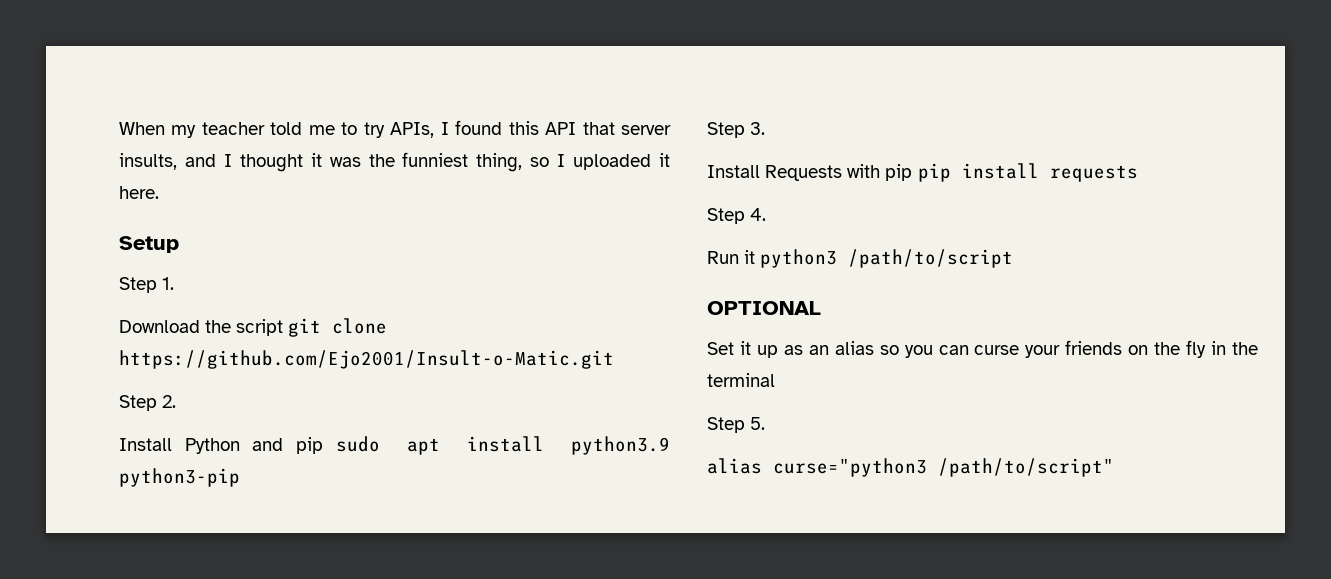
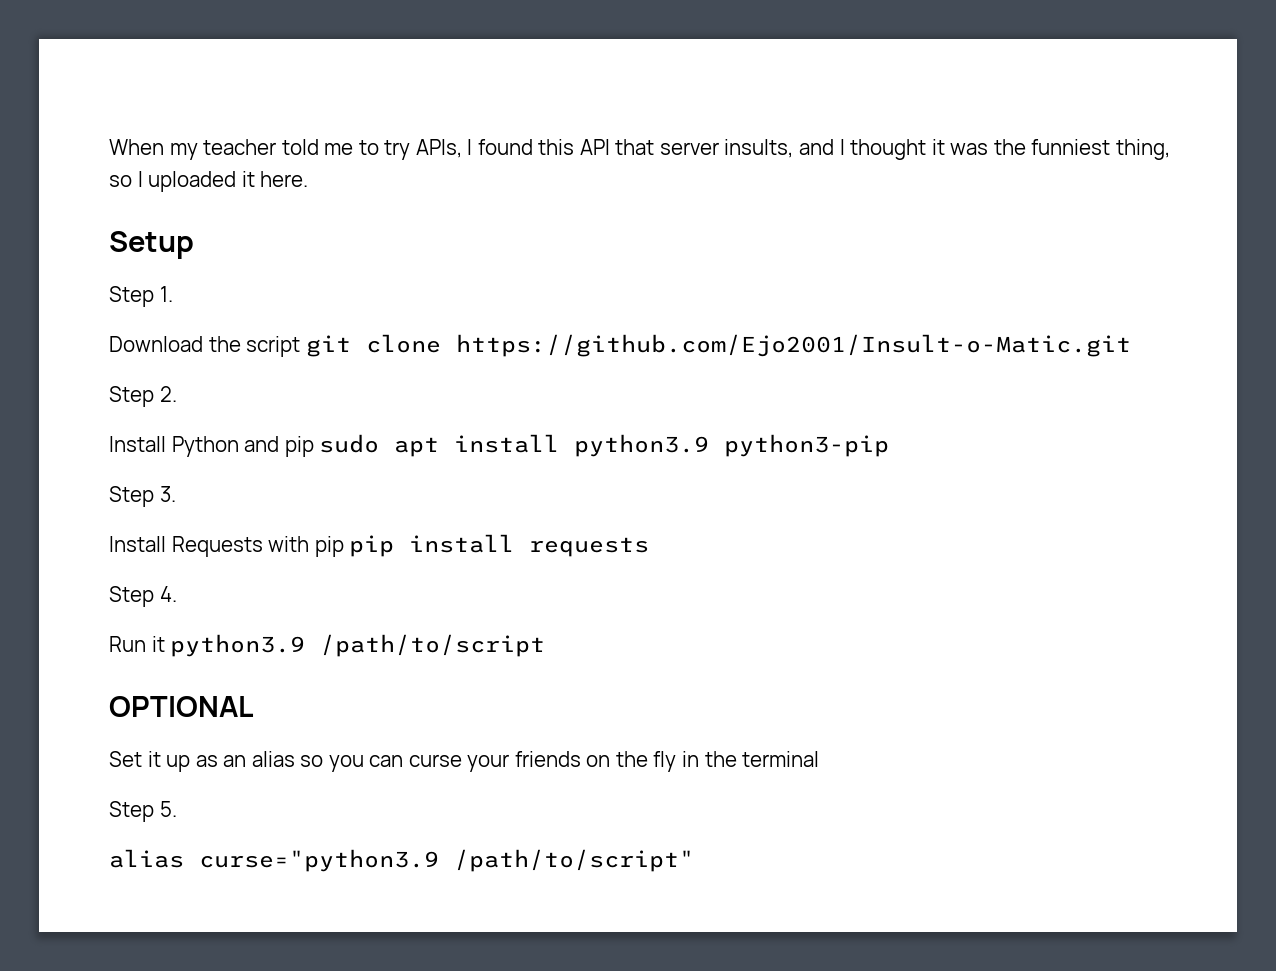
- Run it python3 /path/to/script
+ Run it python3.9 /path/to/script
- alias curse="python3 /path/to/script"
+ alias curse="python3.9 /path/to/script"

